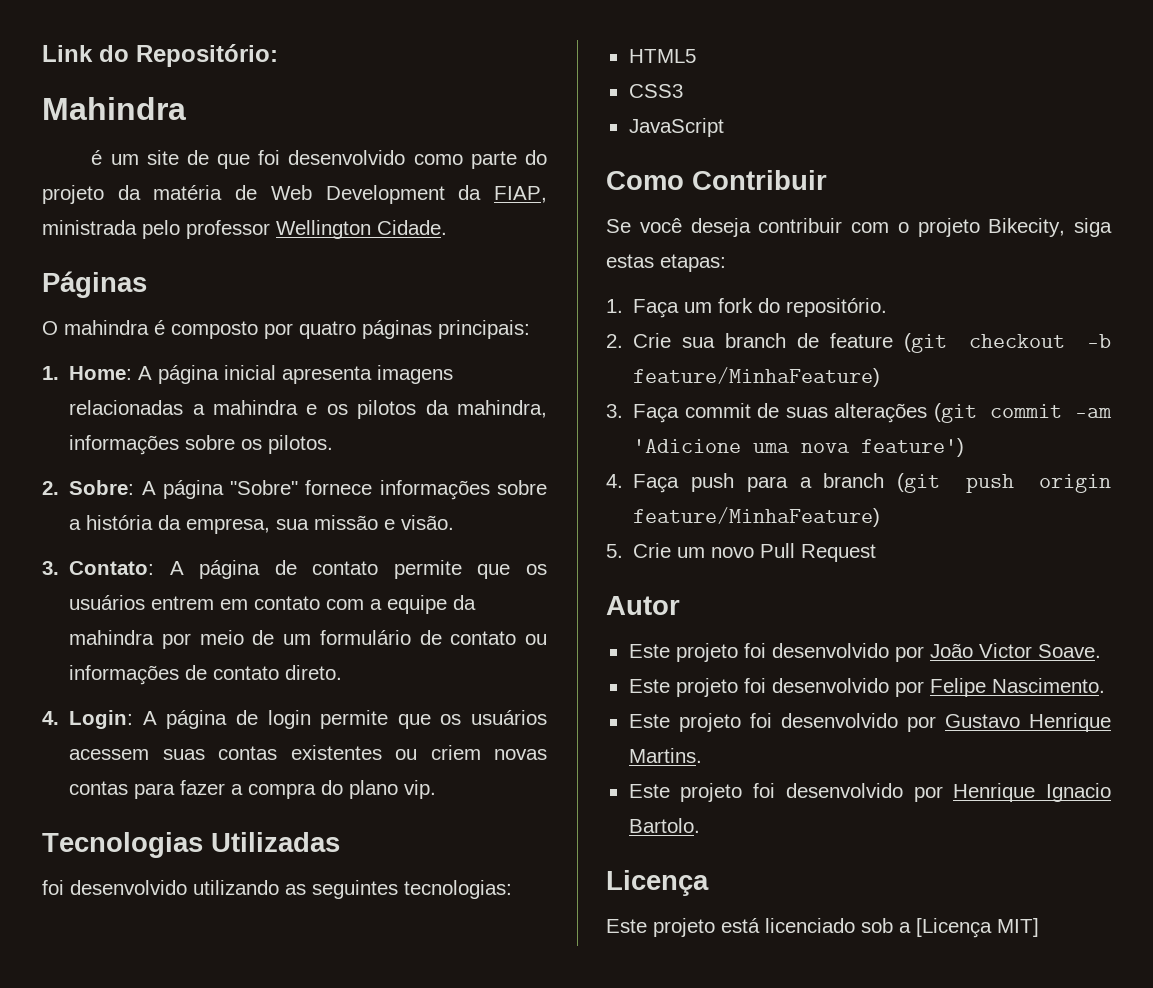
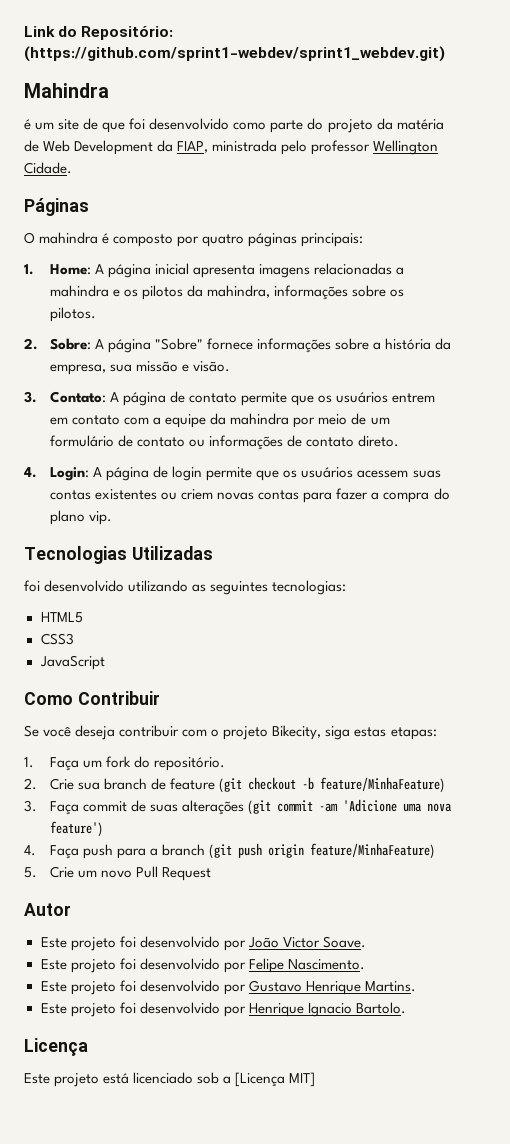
- Link do Repositório:
+ Link do Repositório: (https://github.com/sprint1-webdev/sprint1_webdev.git)

